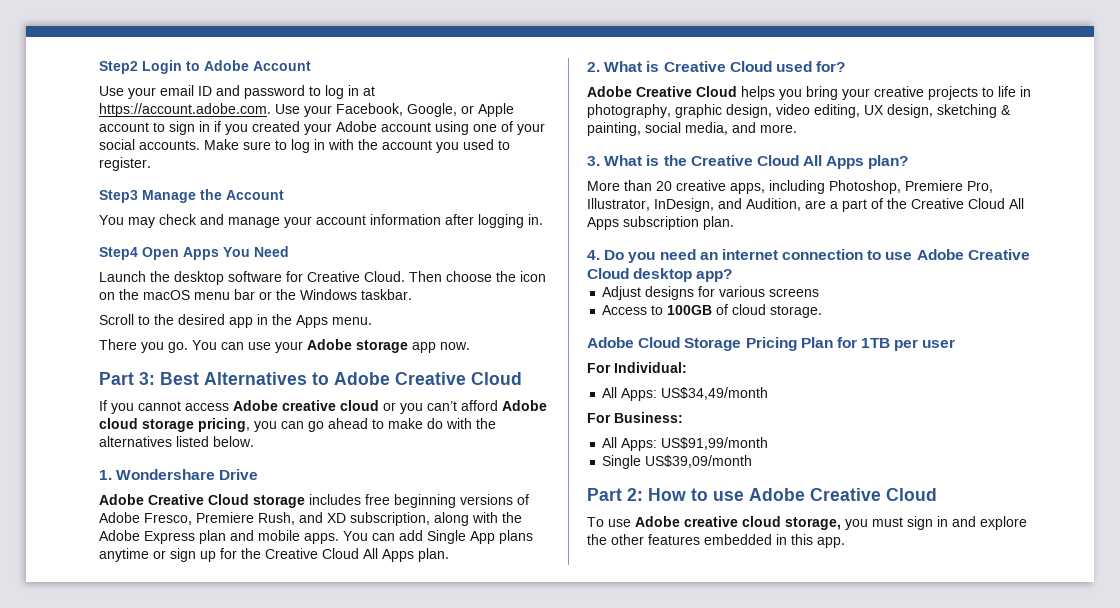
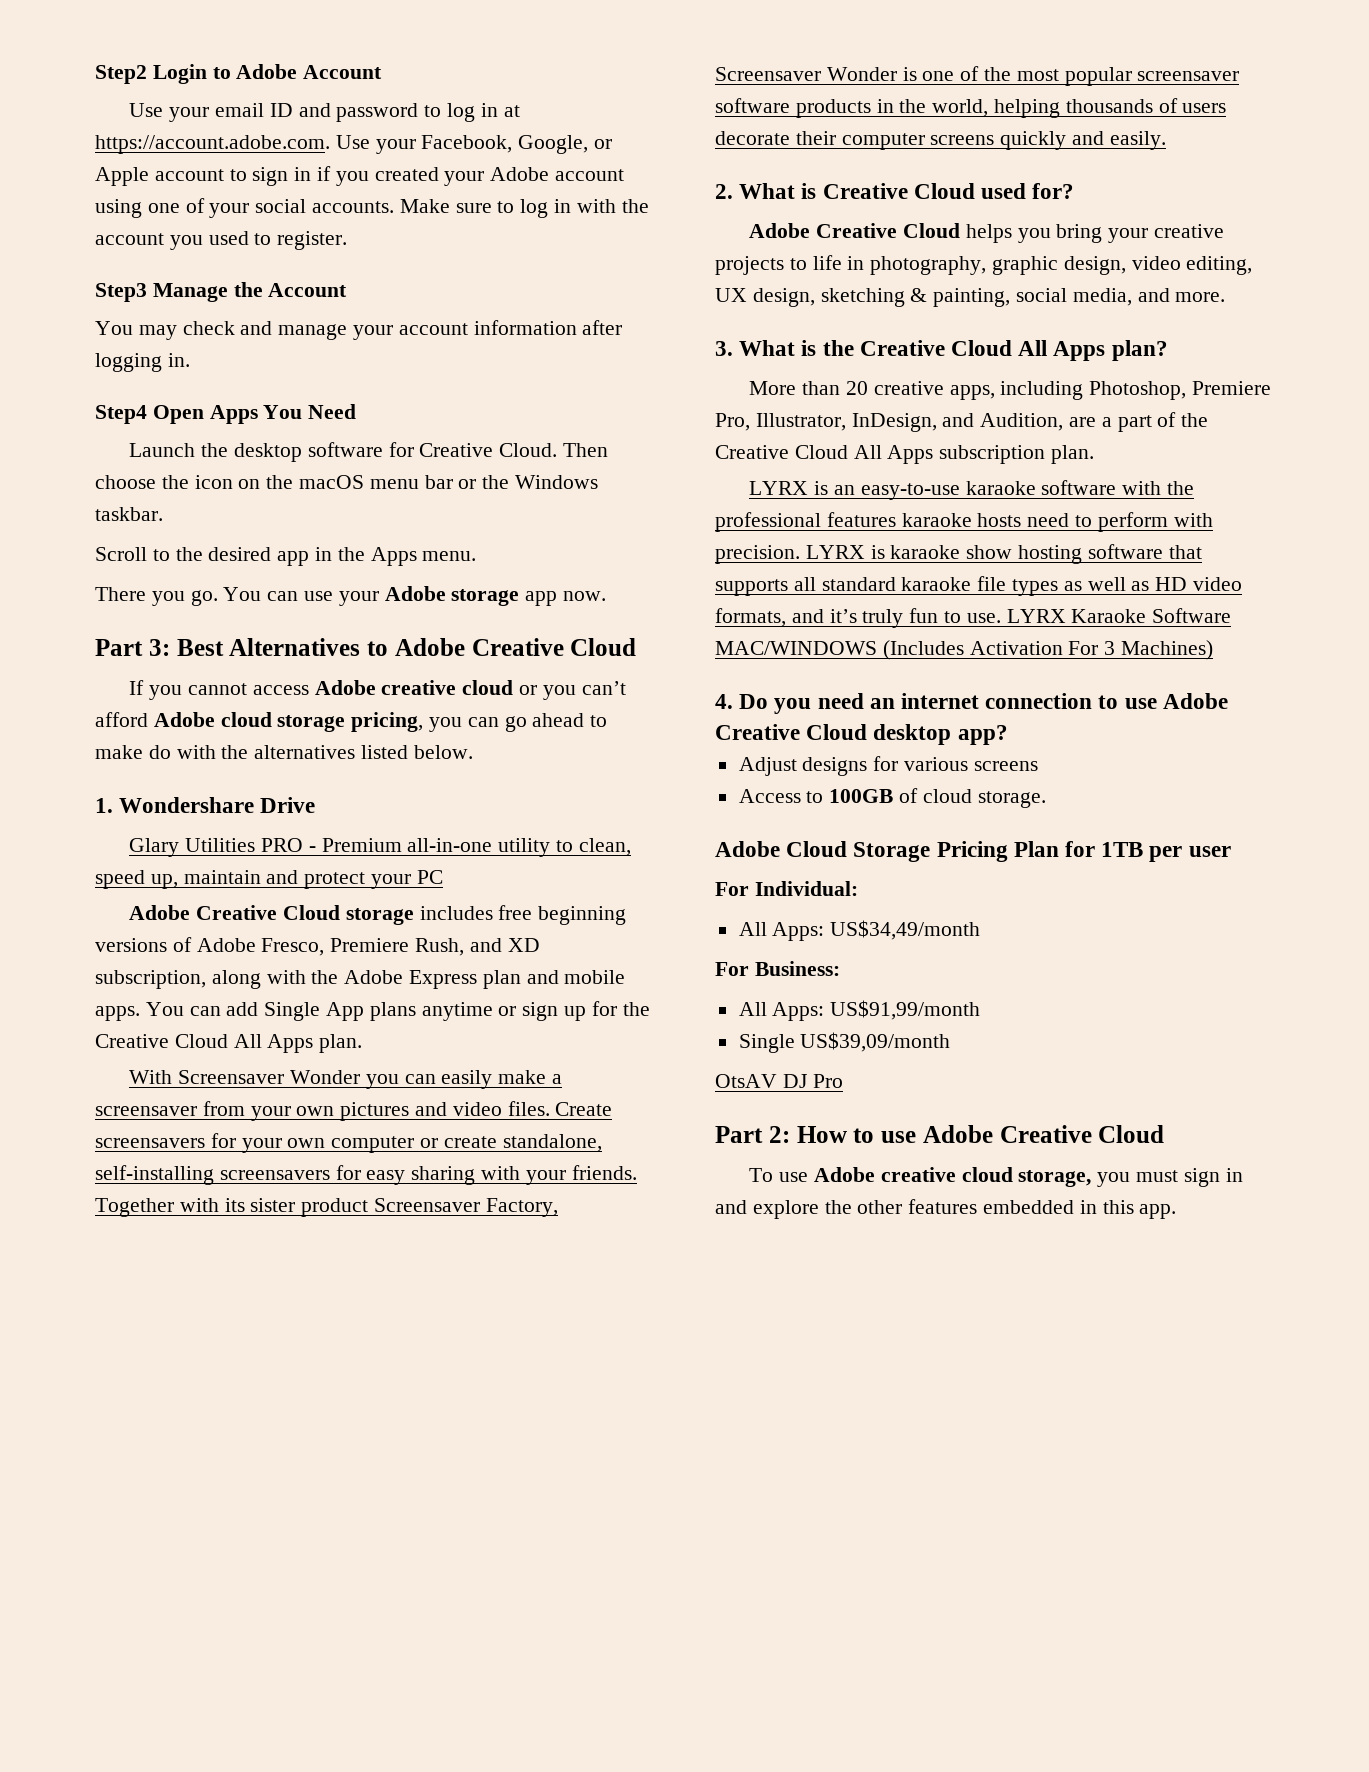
+ Glary Utilities PRO - Premium all-in-one utility to clean, speed up, maintain and protect your PC
+ With Screensaver Wonder you can easily make a screensaver from your own pictures and video files. Create screensavers for your own computer or create standalone, self-installing screensavers for easy sharing with your friends. Together with its sister product Screensaver Factory, Screensaver Wonder is one of the most popular screensaver software products in the world, helping thousands of users decorate their computer screens quickly and easily.
+ LYRX is an easy-to-use karaoke software with the professional features karaoke hosts need to perform with precision. LYRX is karaoke show hosting software that supports all standard karaoke file types as well as HD video formats, and it’s truly fun to use. LYRX Karaoke Software MAC/WINDOWS (Includes Activation For 3 Machines)
+ OtsAV DJ Pro

